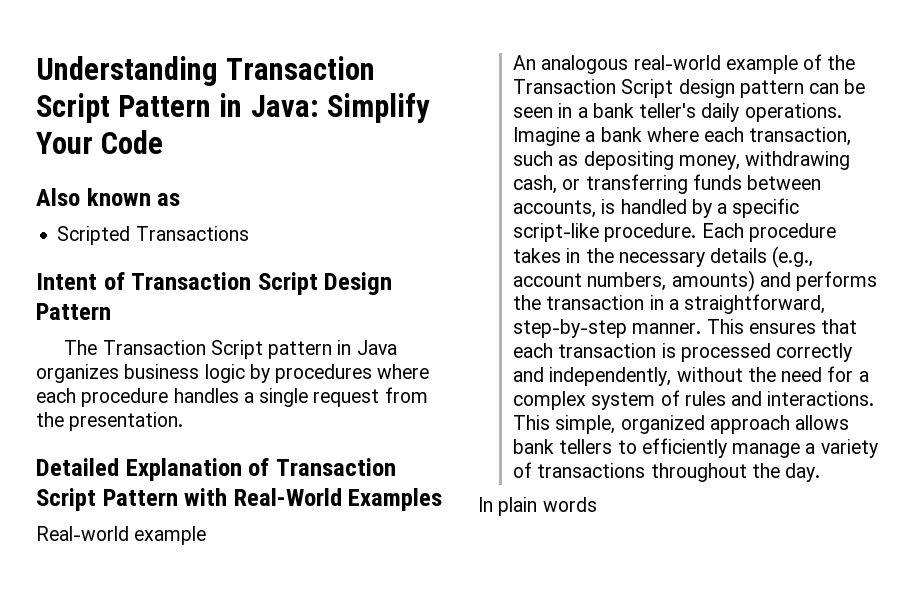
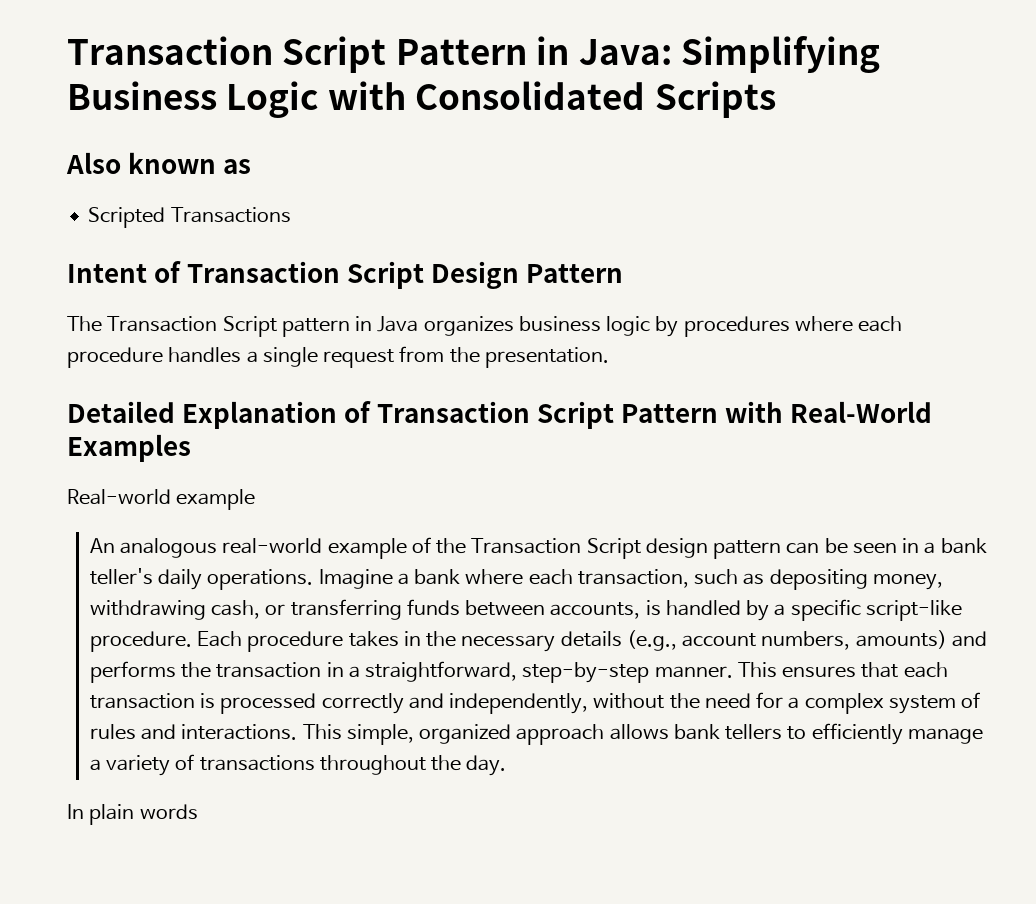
- Understanding Transaction Script Pattern in Java: Simplify Your Code
+ Transaction Script Pattern in Java: Simplifying Business Logic with Consolidated Scripts

